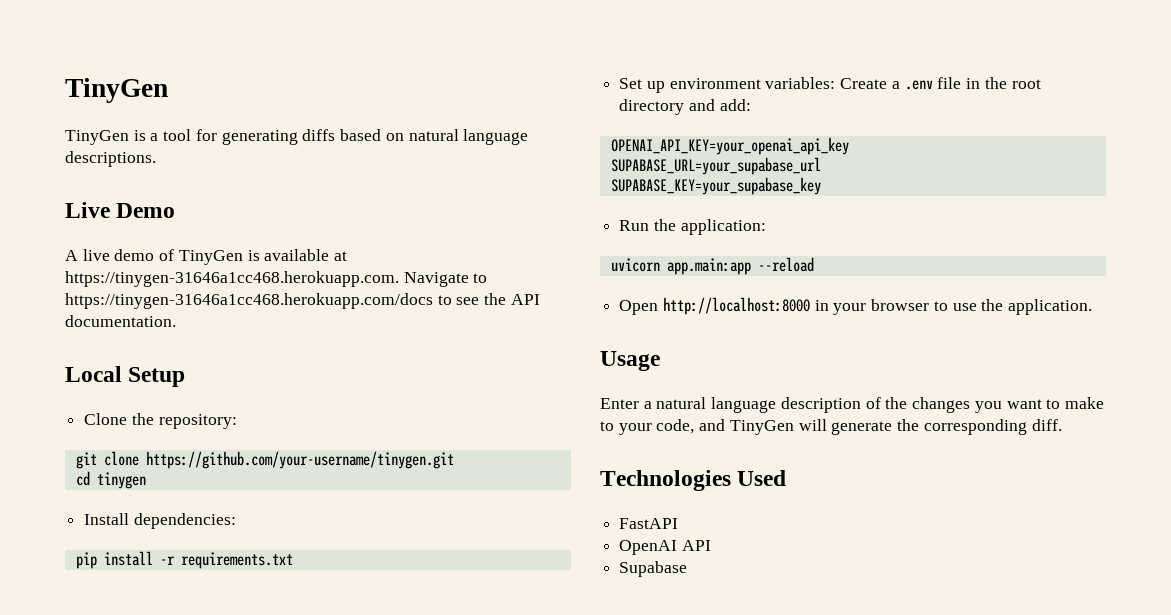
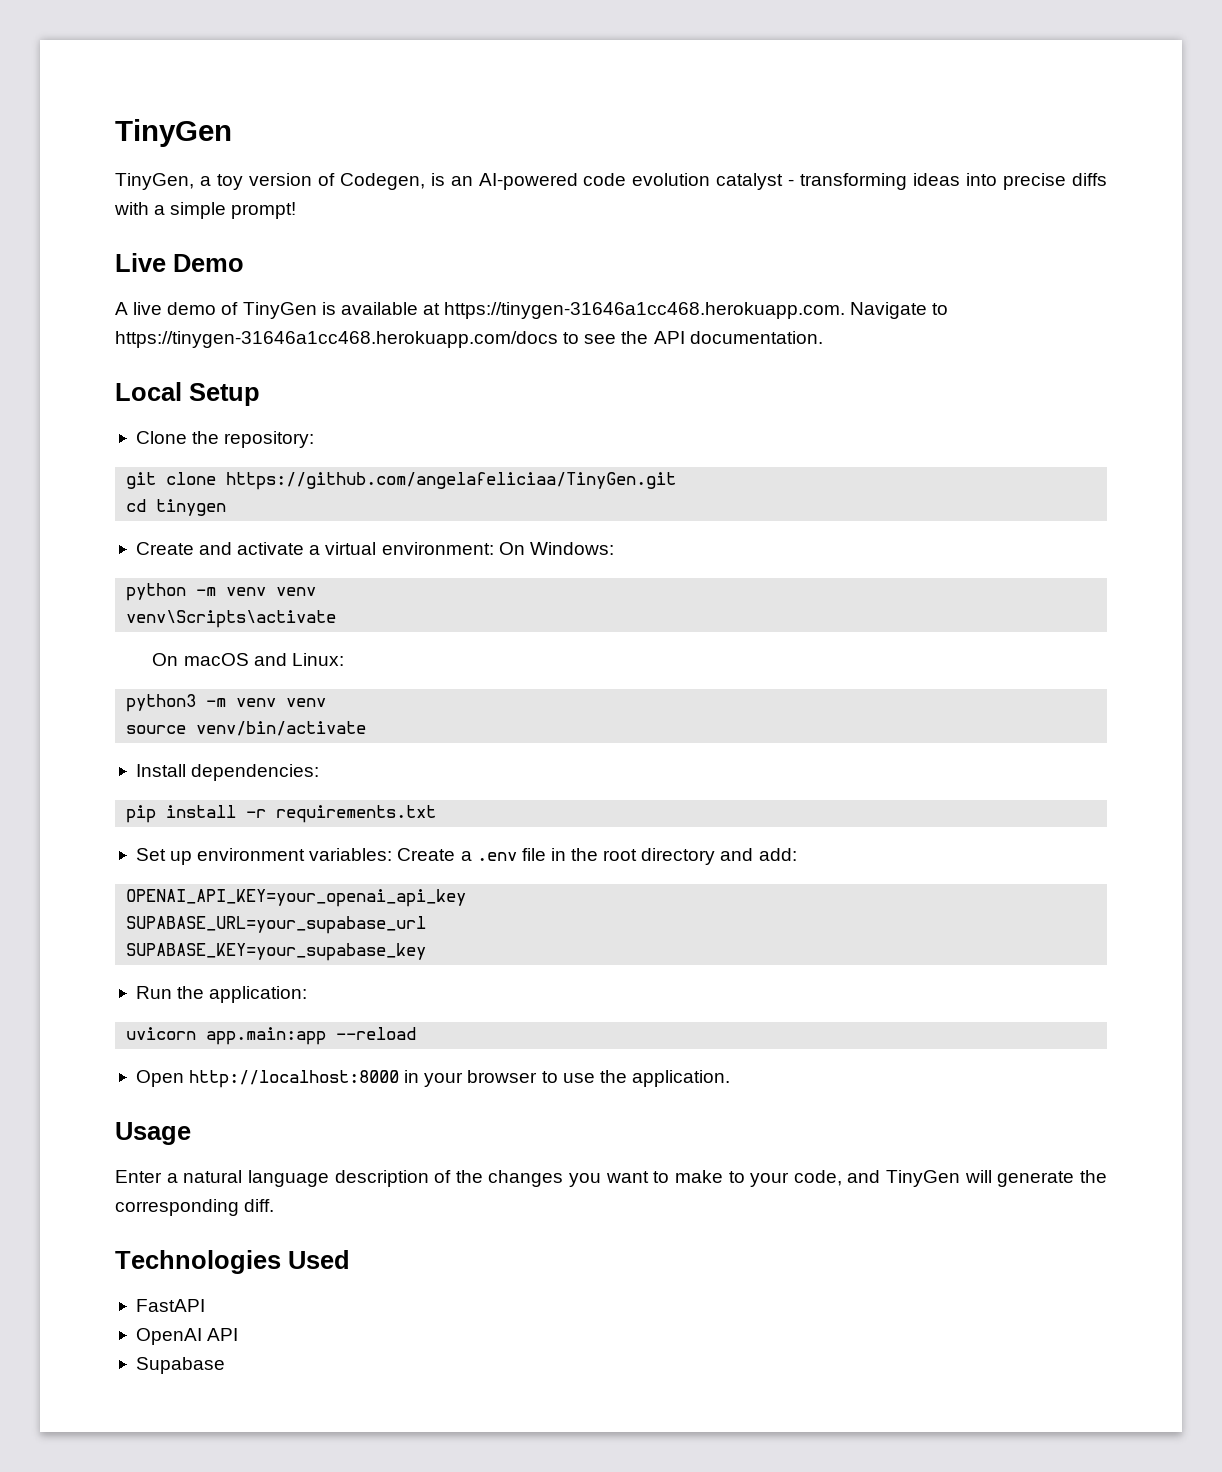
- TinyGen is a tool for generating diffs based on natural language descriptions.
+ TinyGen, a toy version of Codegen, is an AI-powered code evolution catalyst - transforming ideas into precise diffs with a simple prompt!
- git clone https://github.com/your-username/tinygen.git
+ git clone https://github.com/angelafeliciaa/TinyGen.git
+ Create and activate a virtual environment: On Windows:
+ python -m venv venv
+ venv\Scripts\activate
+ On macOS and Linux:
+ python3 -m venv venv
+ source venv/bin/activate

